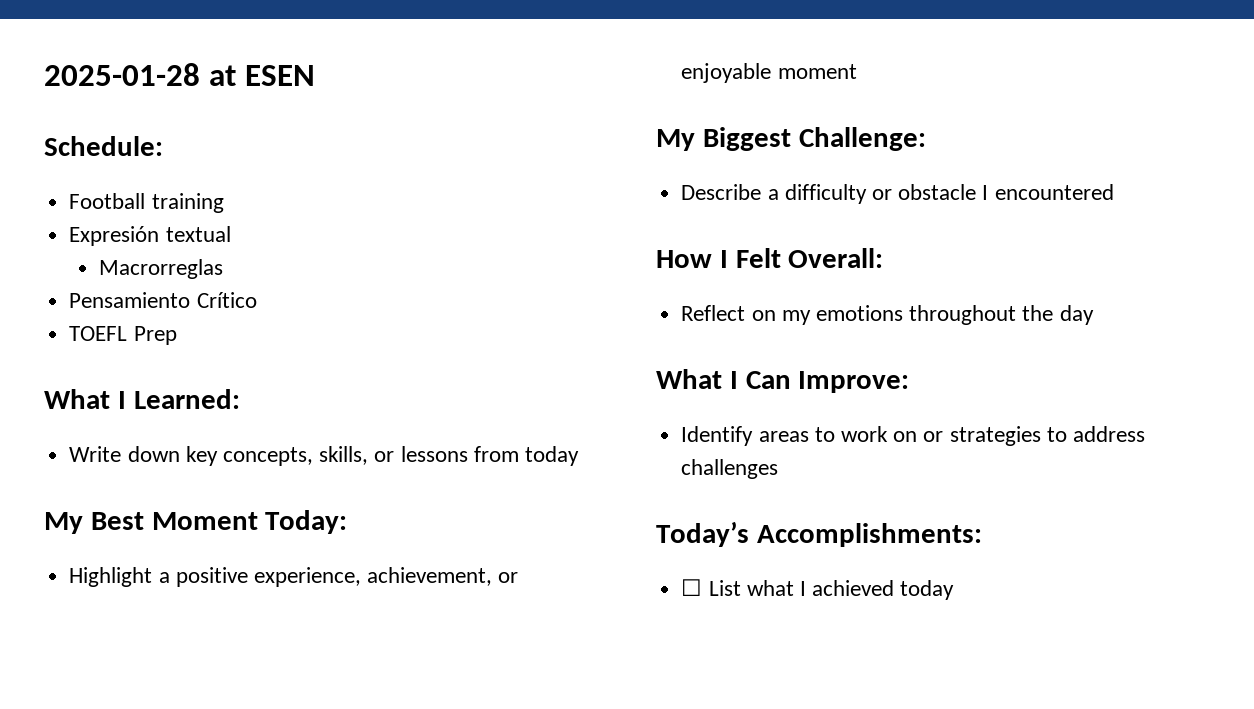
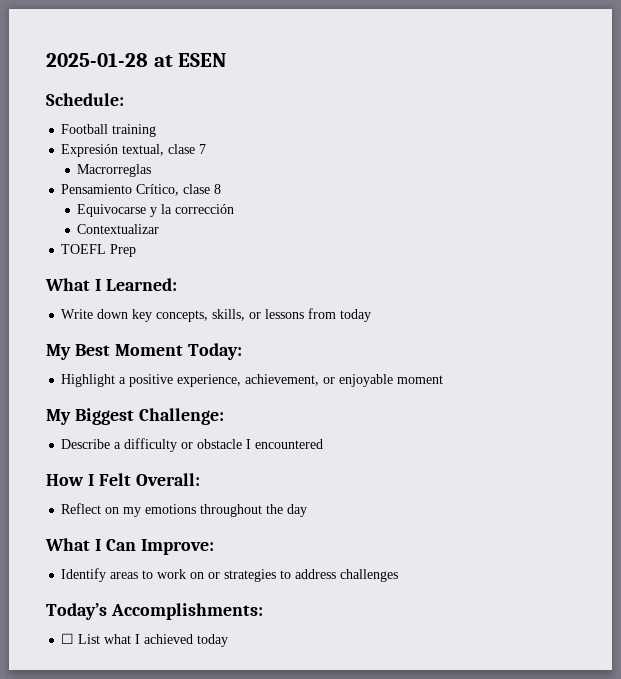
- Expresión textual
+ Expresión textual, clase 7
- Pensamiento Crítico
+ Pensamiento Crítico, clase 8
+ Equivocarse y la corrección
+ Contextualizar

